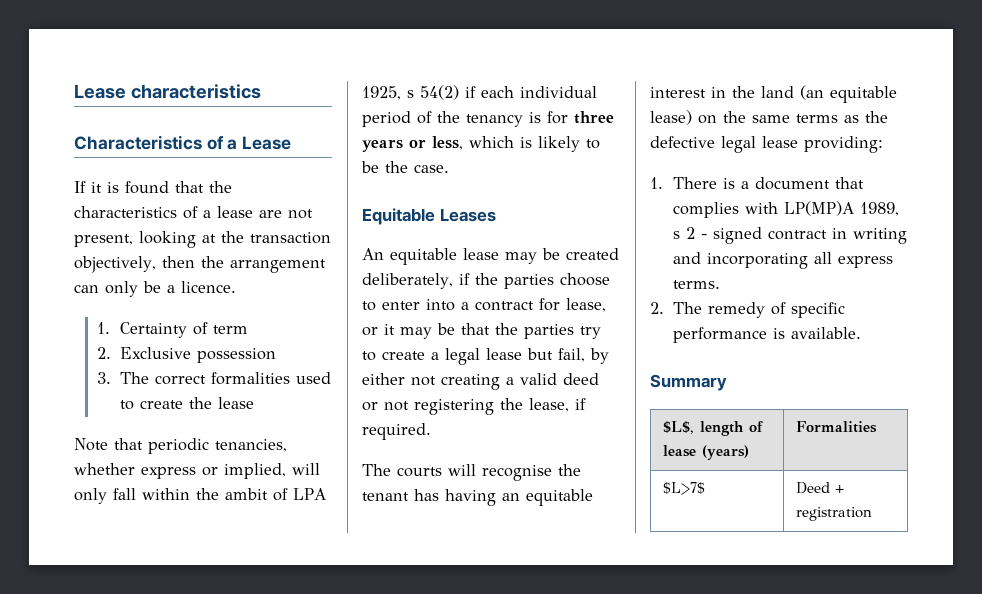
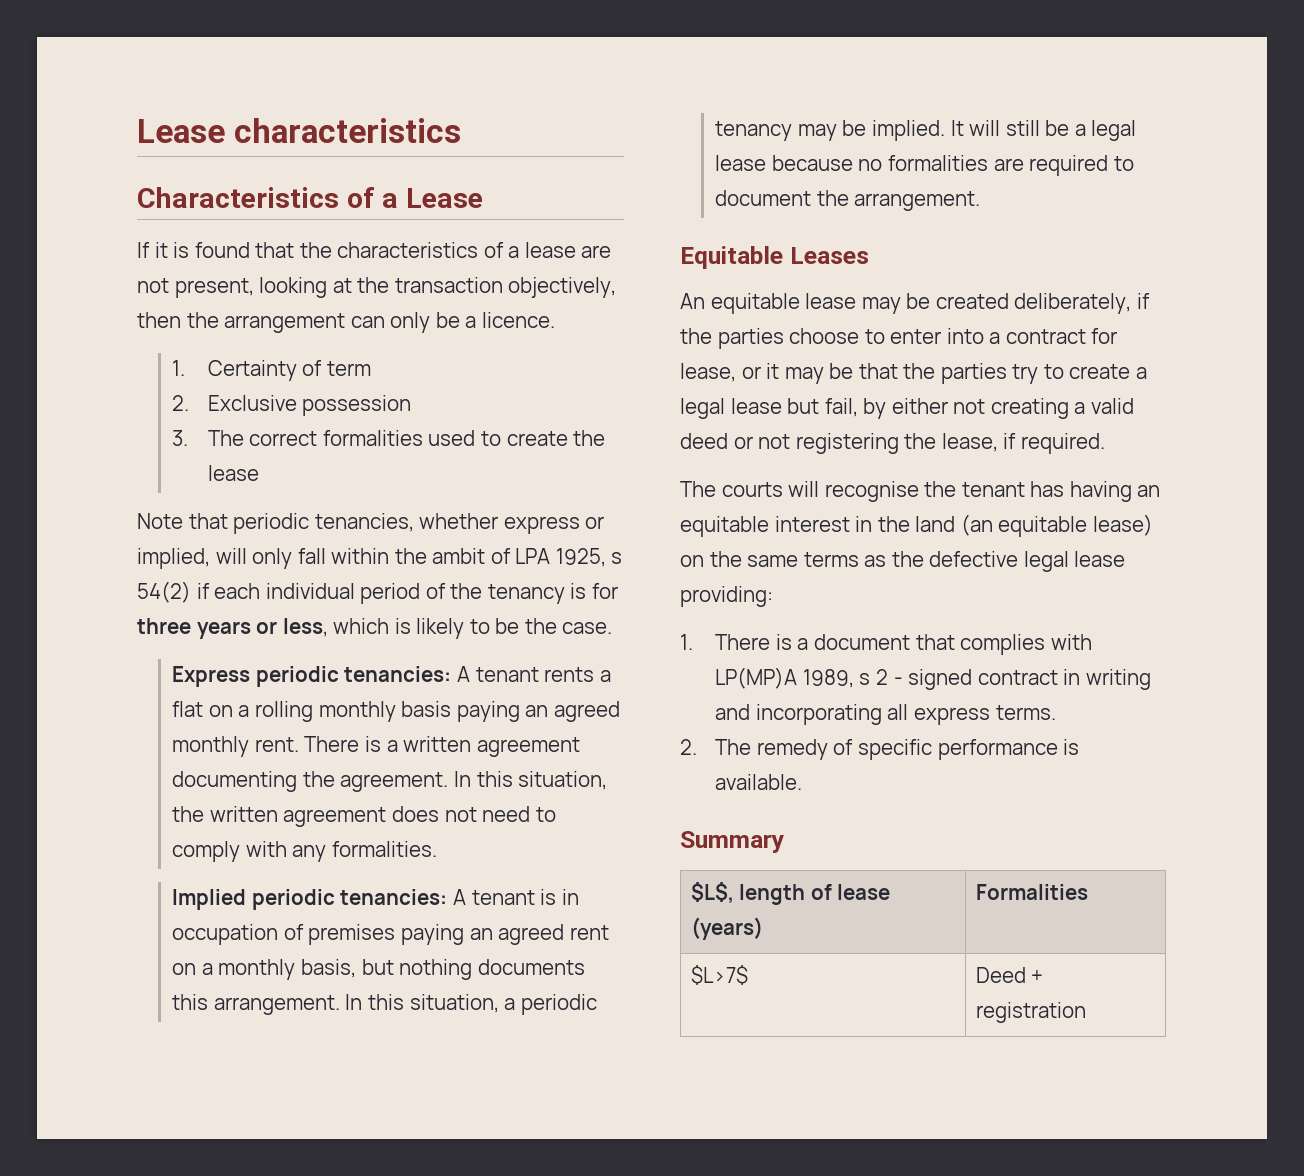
+ Express periodic tenancies: A tenant rents a flat on a rolling monthly basis paying an agreed monthly rent. There is a written agreement documenting the agreement. In this situation, the written agreement does not need to comply with any formalities.
+ Implied periodic tenancies: A tenant is in occupation of premises paying an agreed rent on a monthly basis, but nothing documents this arrangement. In this situation, a periodic tenancy may be implied. It will still be a legal lease because no formalities are required to document the arrangement.

